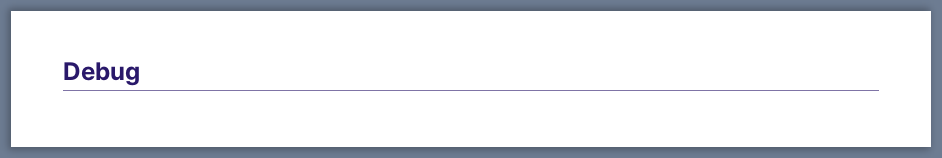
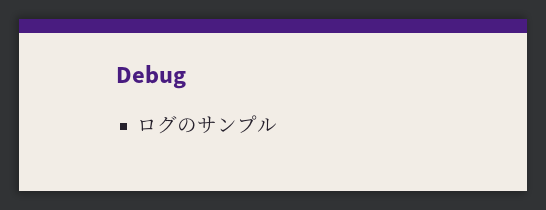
+ ログのサンプル

